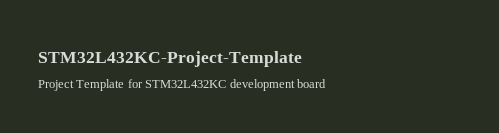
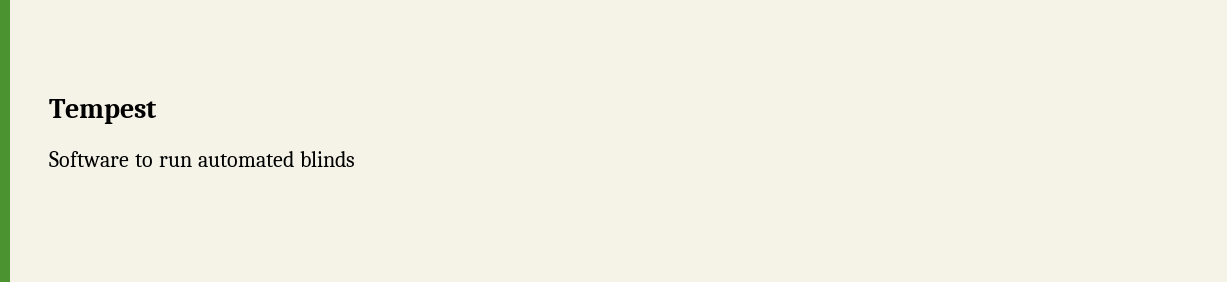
- STM32L432KC-Project-Template
- Project Template for STM32L432KC development board
+ Tempest
+ Software to run automated blinds

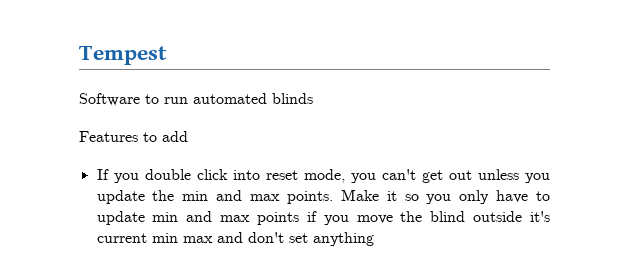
+ Features to add
+ If you double click into reset mode, you can't get out unless you update the min and max points. Make it so you only have to update min and max points if you move the blind outside it's current min max and don't set anything

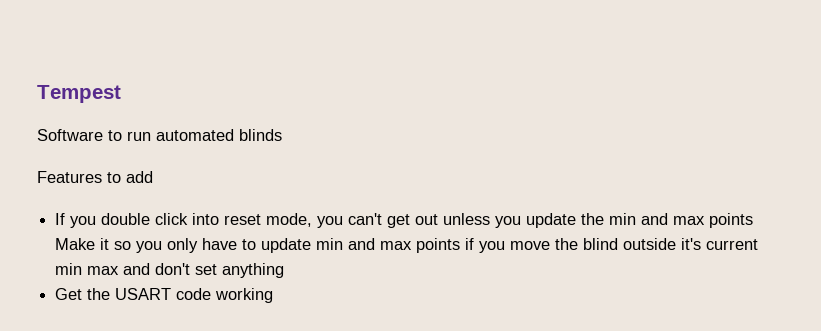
- If you double click into reset mode, you can't get out unless you update the min and max points. Make it so you only have to update min and max points if you move the blind outside it's current min max and don't set anything
+ If you double click into reset mode, you can't get out unless you update the min and max points Make it so you only have to update min and max points if you move the blind outside it's current min max and don't set anything
+ Get the USART code working

